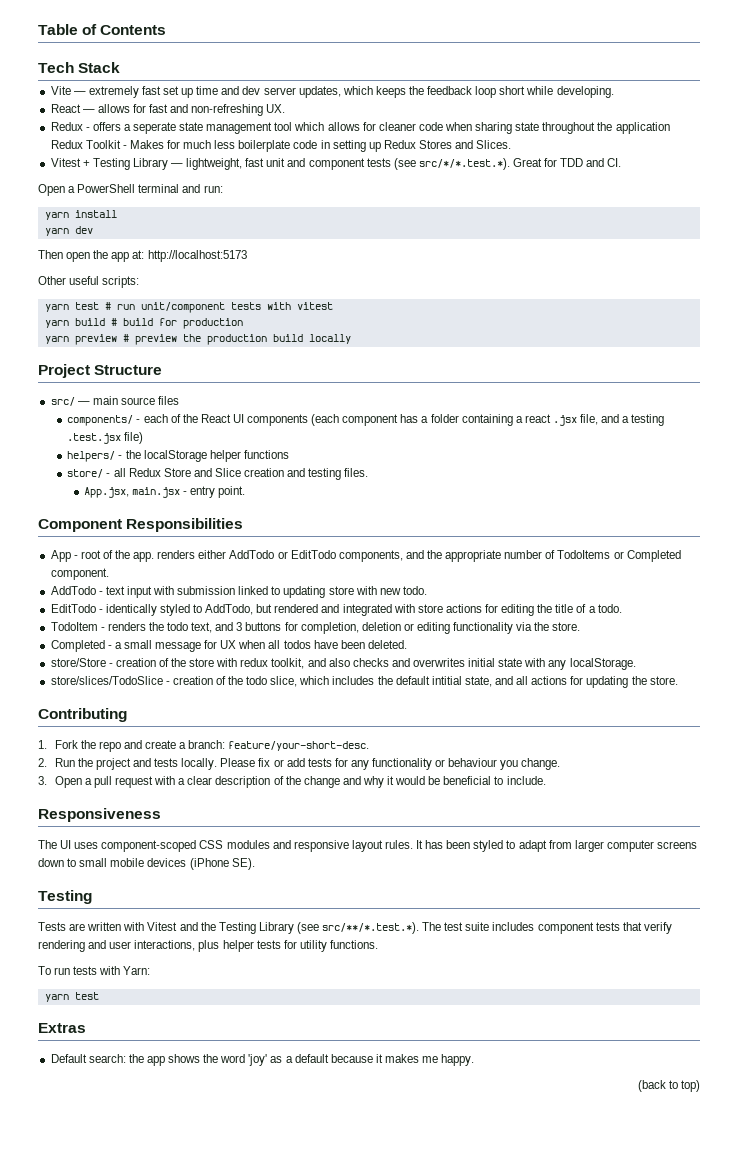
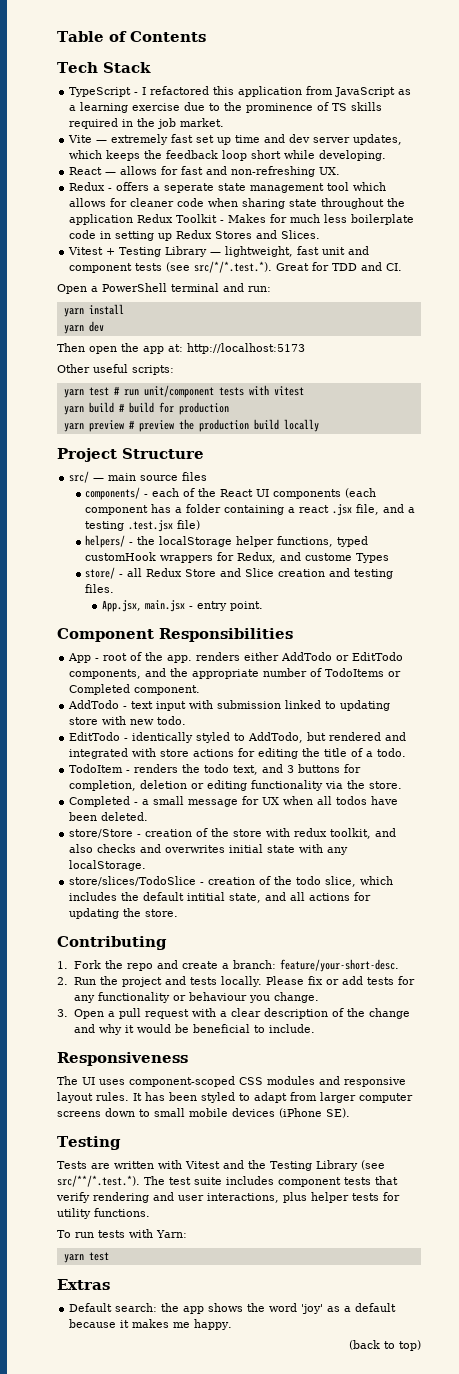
+ TypeScript - I refactored this application from JavaScript as a learning exercise due to the prominence of TS skills required in the job market.
- helpers/ - the localStorage helper functions
+ helpers/ - the localStorage helper functions, typed customHook wrappers for Redux, and custome Types

